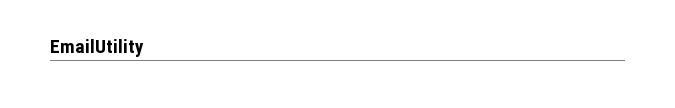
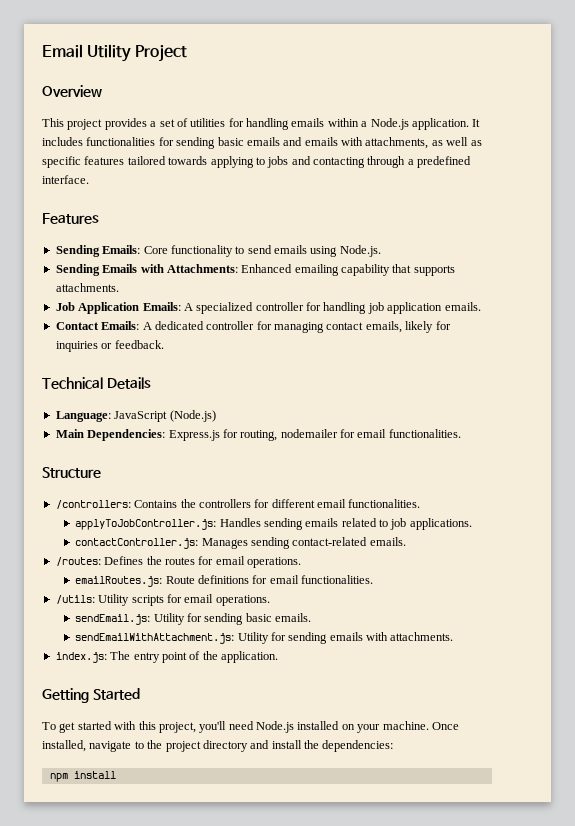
- EmailUtility
+ Email Utility Project
+ Overview
+ This project provides a set of utilities for handling emails within a Node.js application. It includes functionalities for sending basic emails and emails with attachments, as well as specific features tailored towards applying to jobs and contacting through a predefined interface.
+ Features
+ Sending Emails: Core functionality to send emails using Node.js.
+ Sending Emails with Attachments: Enhanced emailing capability that supports attachments.
+ Job Application Emails: A specialized controller for handling job application emails.
+ Contact Emails: A dedicated controller for managing contact emails, likely for inquiries or feedback.
+ Technical Details
+ Language: JavaScript (Node.js)
+ Main Dependencies: Express.js for routing, nodemailer for email functionalities.
+ Structure
+ /controllers: Contains the controllers for different email functionalities.
+ applyToJobController.js: Handles sending emails related to job applications.
+ contactController.js: Manages sending contact-related emails.
+ /routes: Defines the routes for email operations.
+ emailRoutes.js: Route definitions for email functionalities.
+ /utils: Utility scripts for email operations.
+ sendEmail.js: Utility for sending basic emails.
+ sendEmailWithAttachment.js: Utility for sending emails with attachments.
+ index.js: The entry point of the application.
+ Getting Started
+ To get started with this project, you'll need Node.js installed on your machine. Once installed, navigate to the project directory and install the dependencies:
+ npm install

